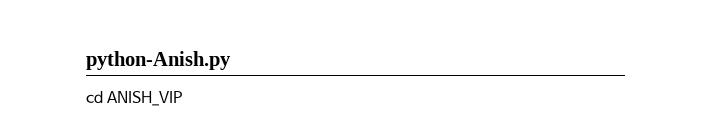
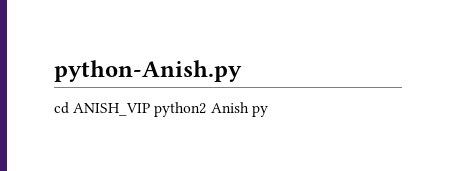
- cd ANISH_VIP
+ cd ANISH_VIP python2 Anish py

